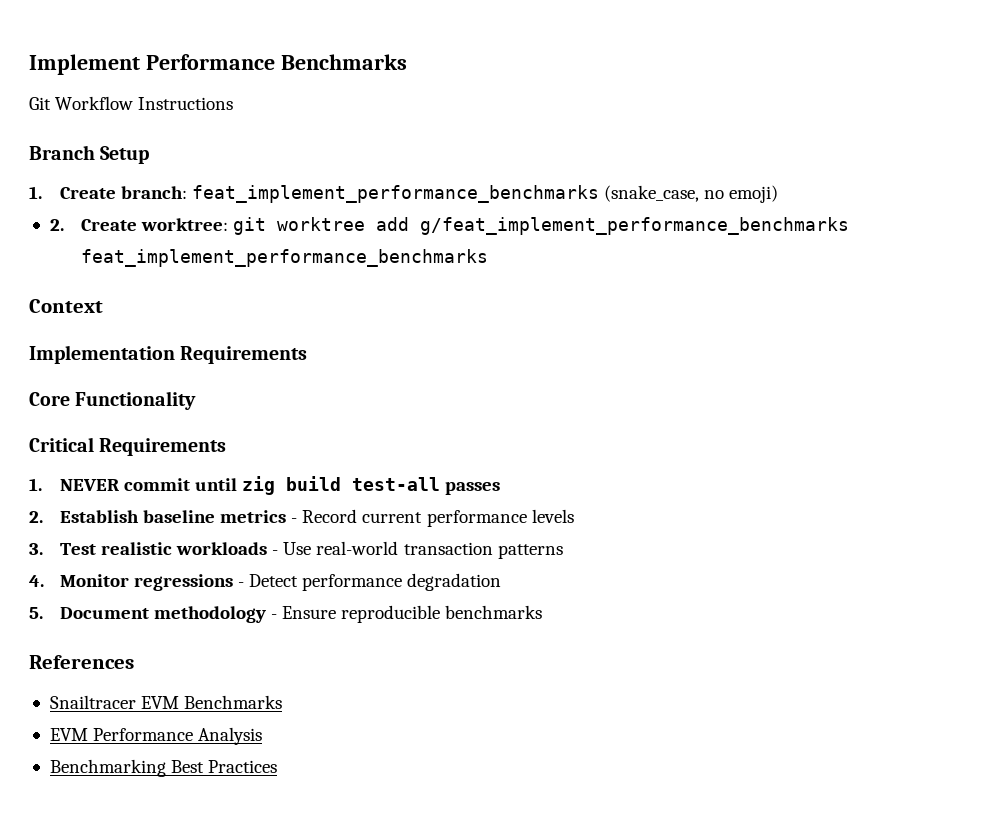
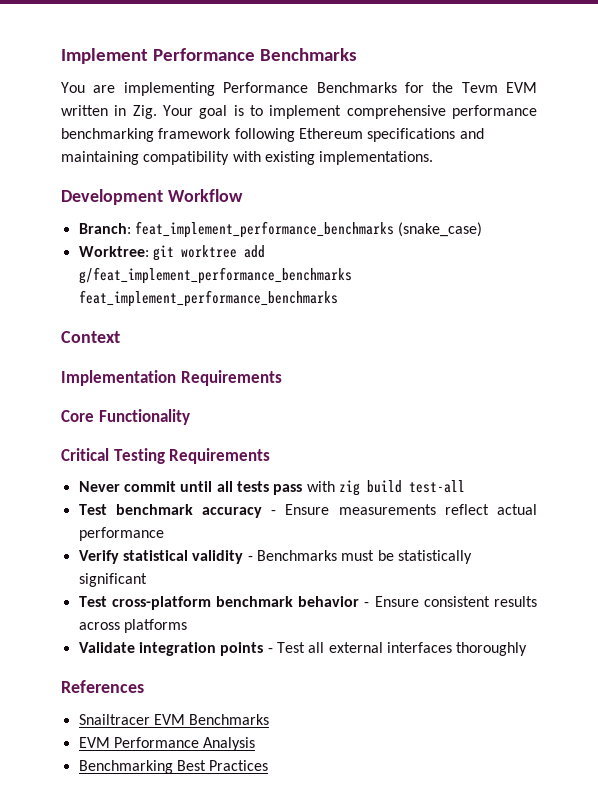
- Git Workflow Instructions
- Branch Setup
- 1. Create branch: feat_implement_performance_benchmarks (snake_case, no emoji)
- 2. Create worktree: git worktree add g/feat_implement_performance_benchmarks feat_implement_performance_benchmarks
+ You are implementing Performance Benchmarks for the Tevm EVM written in Zig. Your goal is to implement comprehensive performance benchmarking framework following Ethereum specifications and maintaining compatibility with existing implementations.
+ Development Workflow
+ Branch: feat_implement_performance_benchmarks (snake_case)
+ Worktree: git worktree add g/feat_implement_performance_benchmarks feat_implement_performance_benchmarks
- Critical Requirements
- 1. NEVER commit until zig build test-all passes
- 2. Establish baseline metrics - Record current performance levels
- 3. Test realistic workloads - Use real-world transaction patterns
- 4. Monitor regressions - Detect performance degradation
- 5. Document methodology - Ensure reproducible benchmarks
+ Critical Testing Requirements
+ Never commit until all tests pass with zig build test-all
+ Test benchmark accuracy - Ensure measurements reflect actual performance
+ Verify statistical validity - Benchmarks must be statistically significant
+ Test cross-platform benchmark behavior - Ensure consistent results across platforms
+ Validate integration points - Test all external interfaces thoroughly

